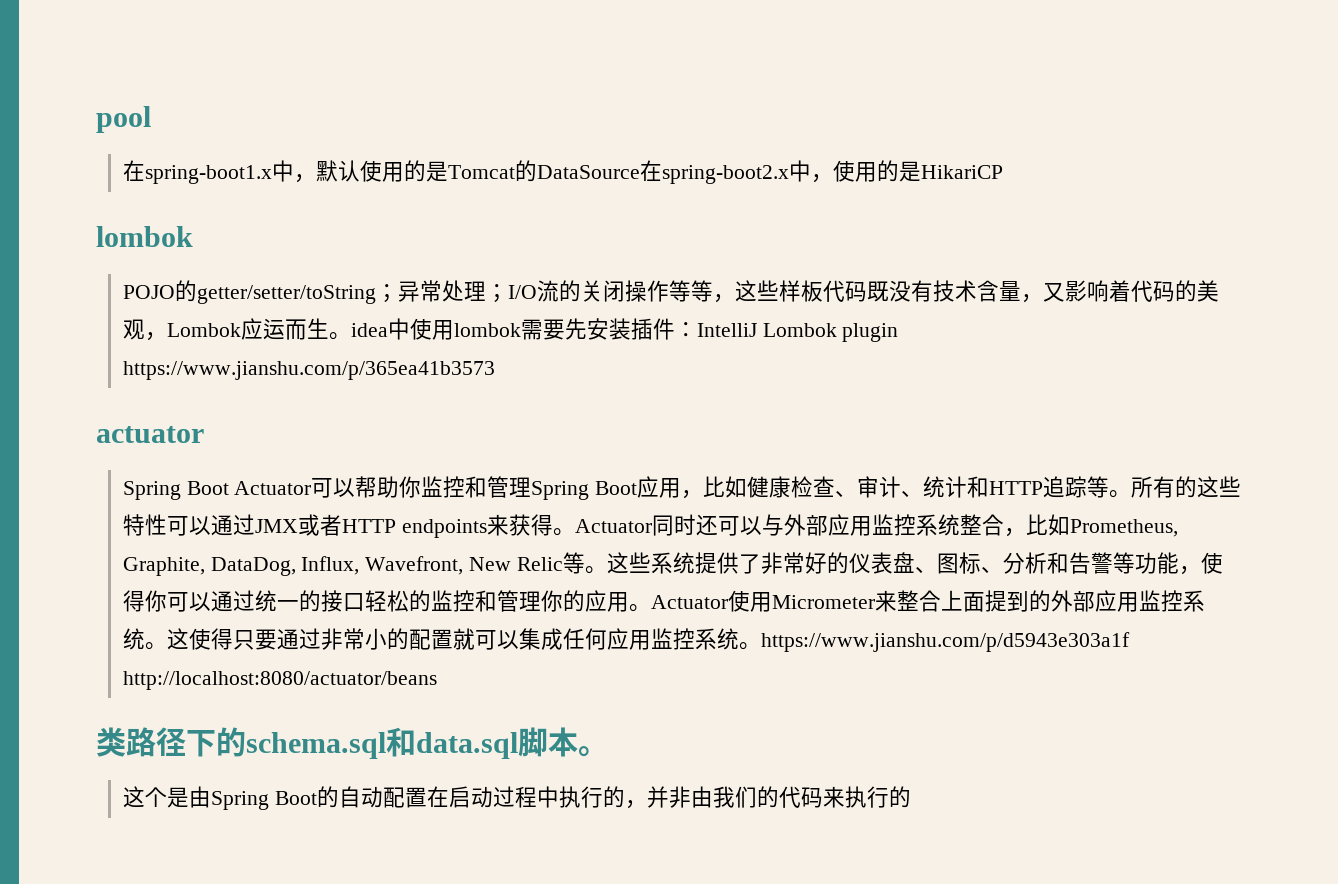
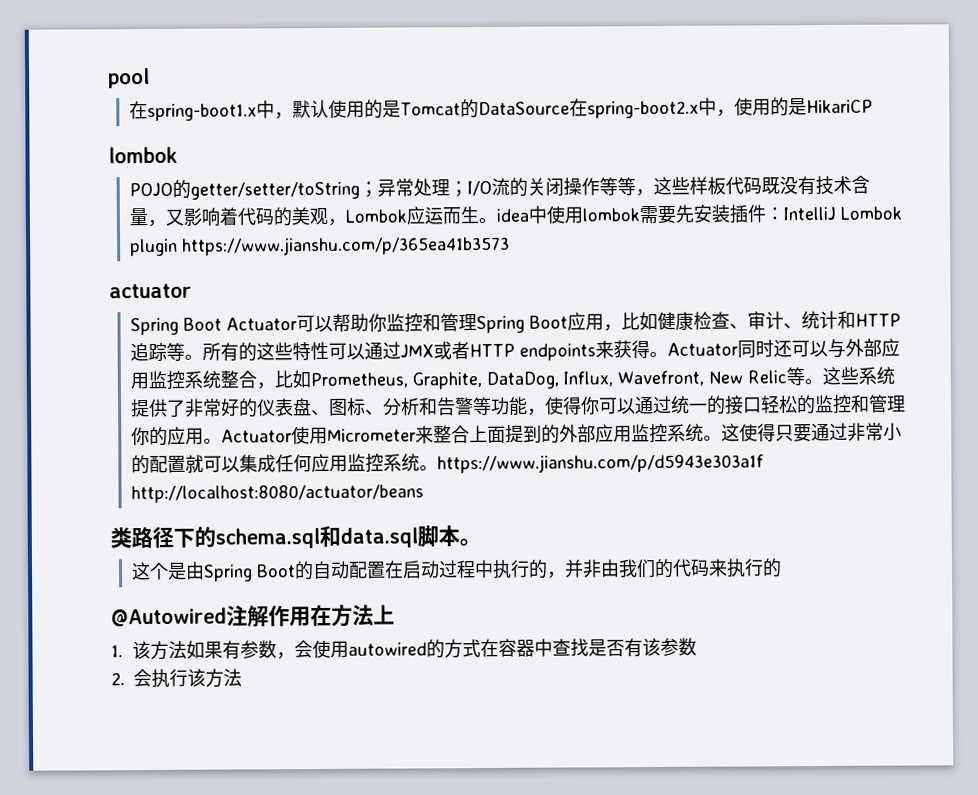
+ @Autowired注解作用在方法上
+ 1.该方法如果有参数，会使用autowired的方式在容器中查找是否有该参数
+ 2.会执行该方法

